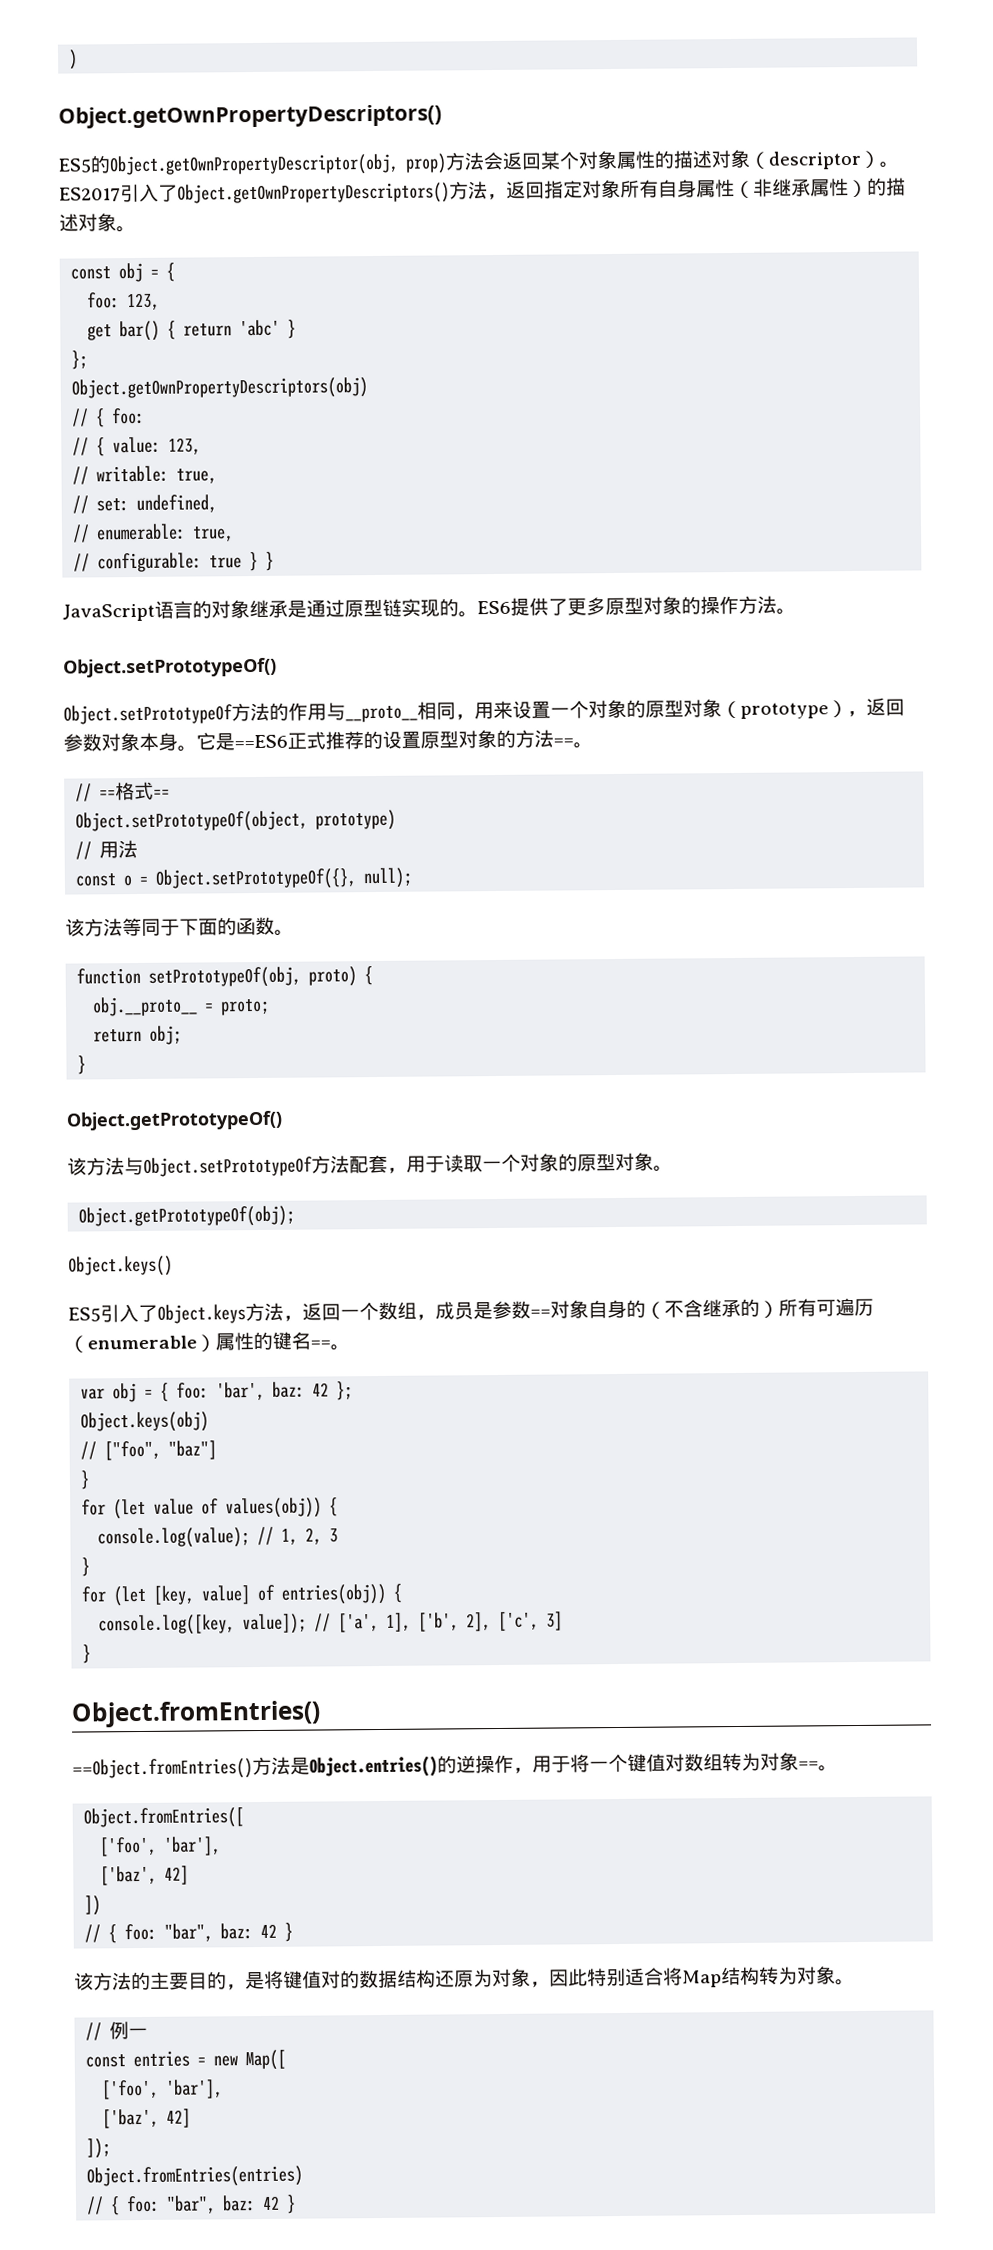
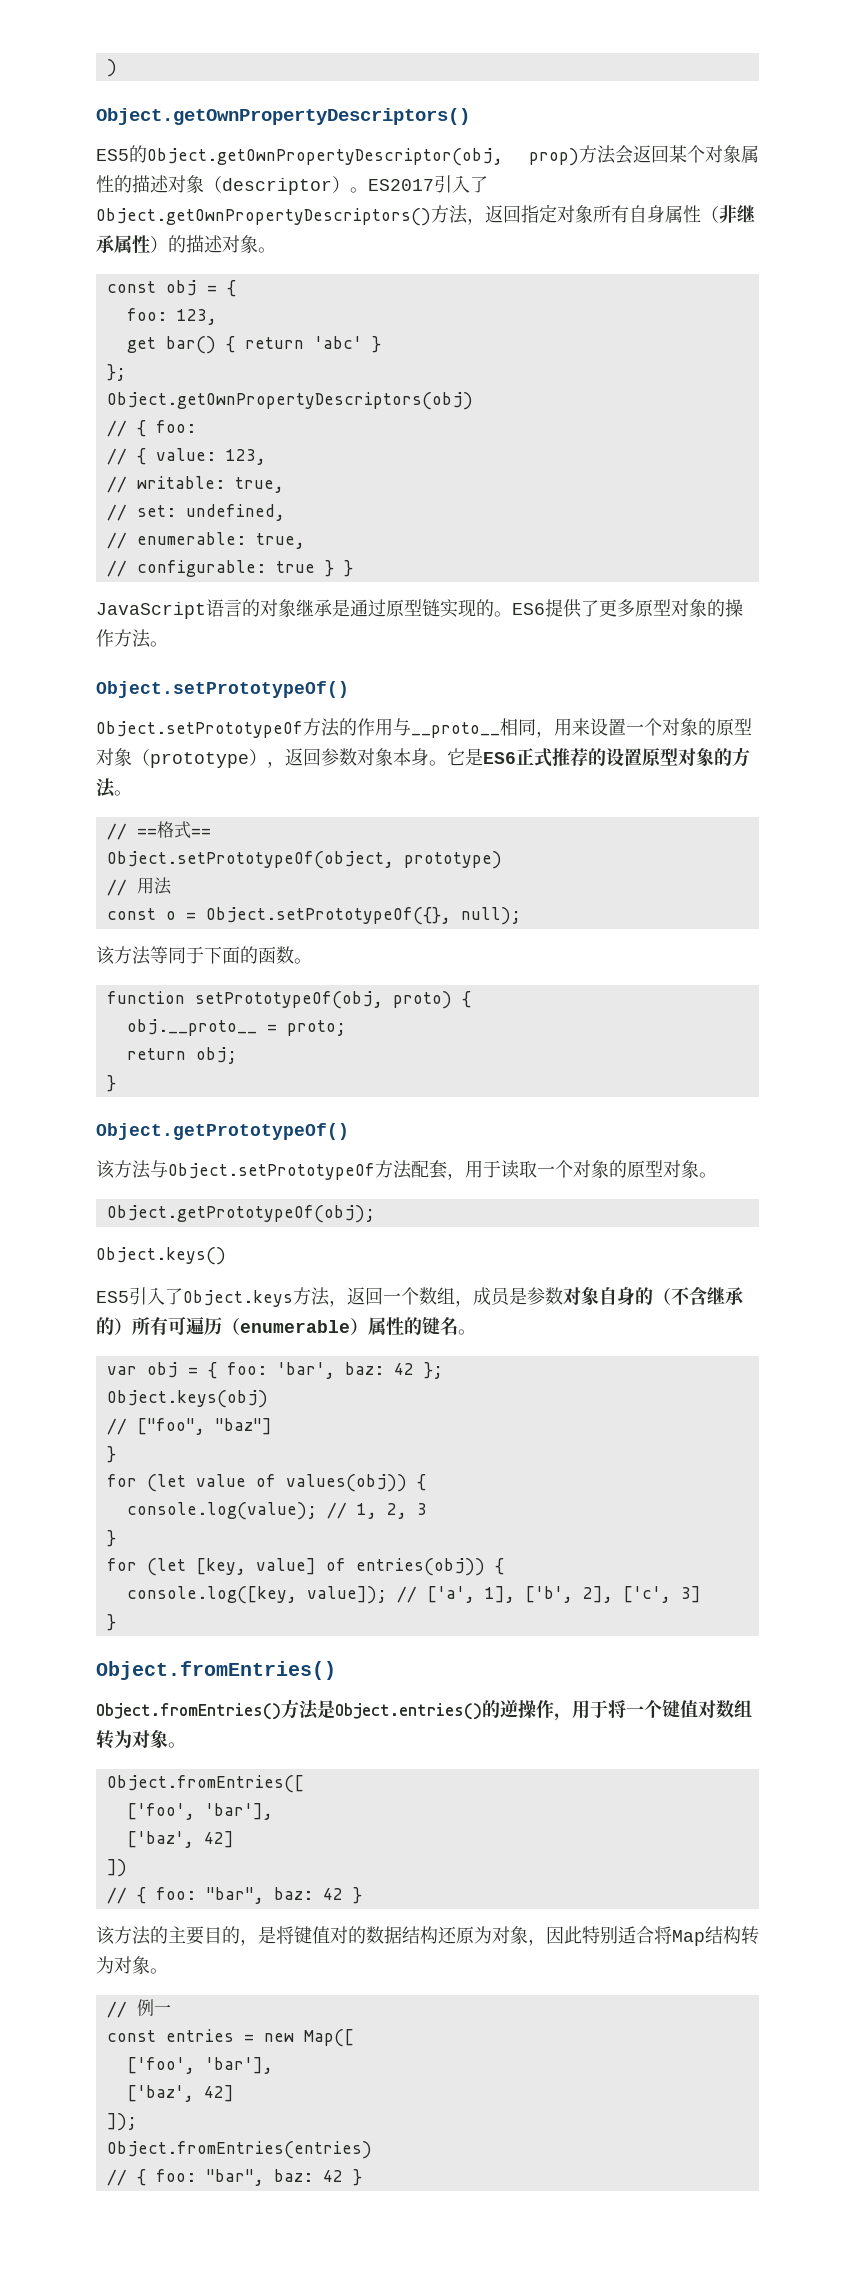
- 它是==ES6正式推荐的设置原型对象的方法==。
+ 它是ES6正式推荐的设置原型对象的方法。
- ES5引入了Object.keys方法，返回一个数组，成员是参数==对象自身的（不含继承的）所有可遍历（enumerable）属性的键名==。
+ ES5引入了Object.keys方法，返回一个数组，成员是参数对象自身的（不含继承的）所有可遍历（enumerable）属性的键名。
- ==Object.fromEntries()方法是Object.entries()的逆操作，用于将一个键值对数组转为对象==。
+ Object.fromEntries()方法是Object.entries()的逆操作，用于将一个键值对数组转为对象。

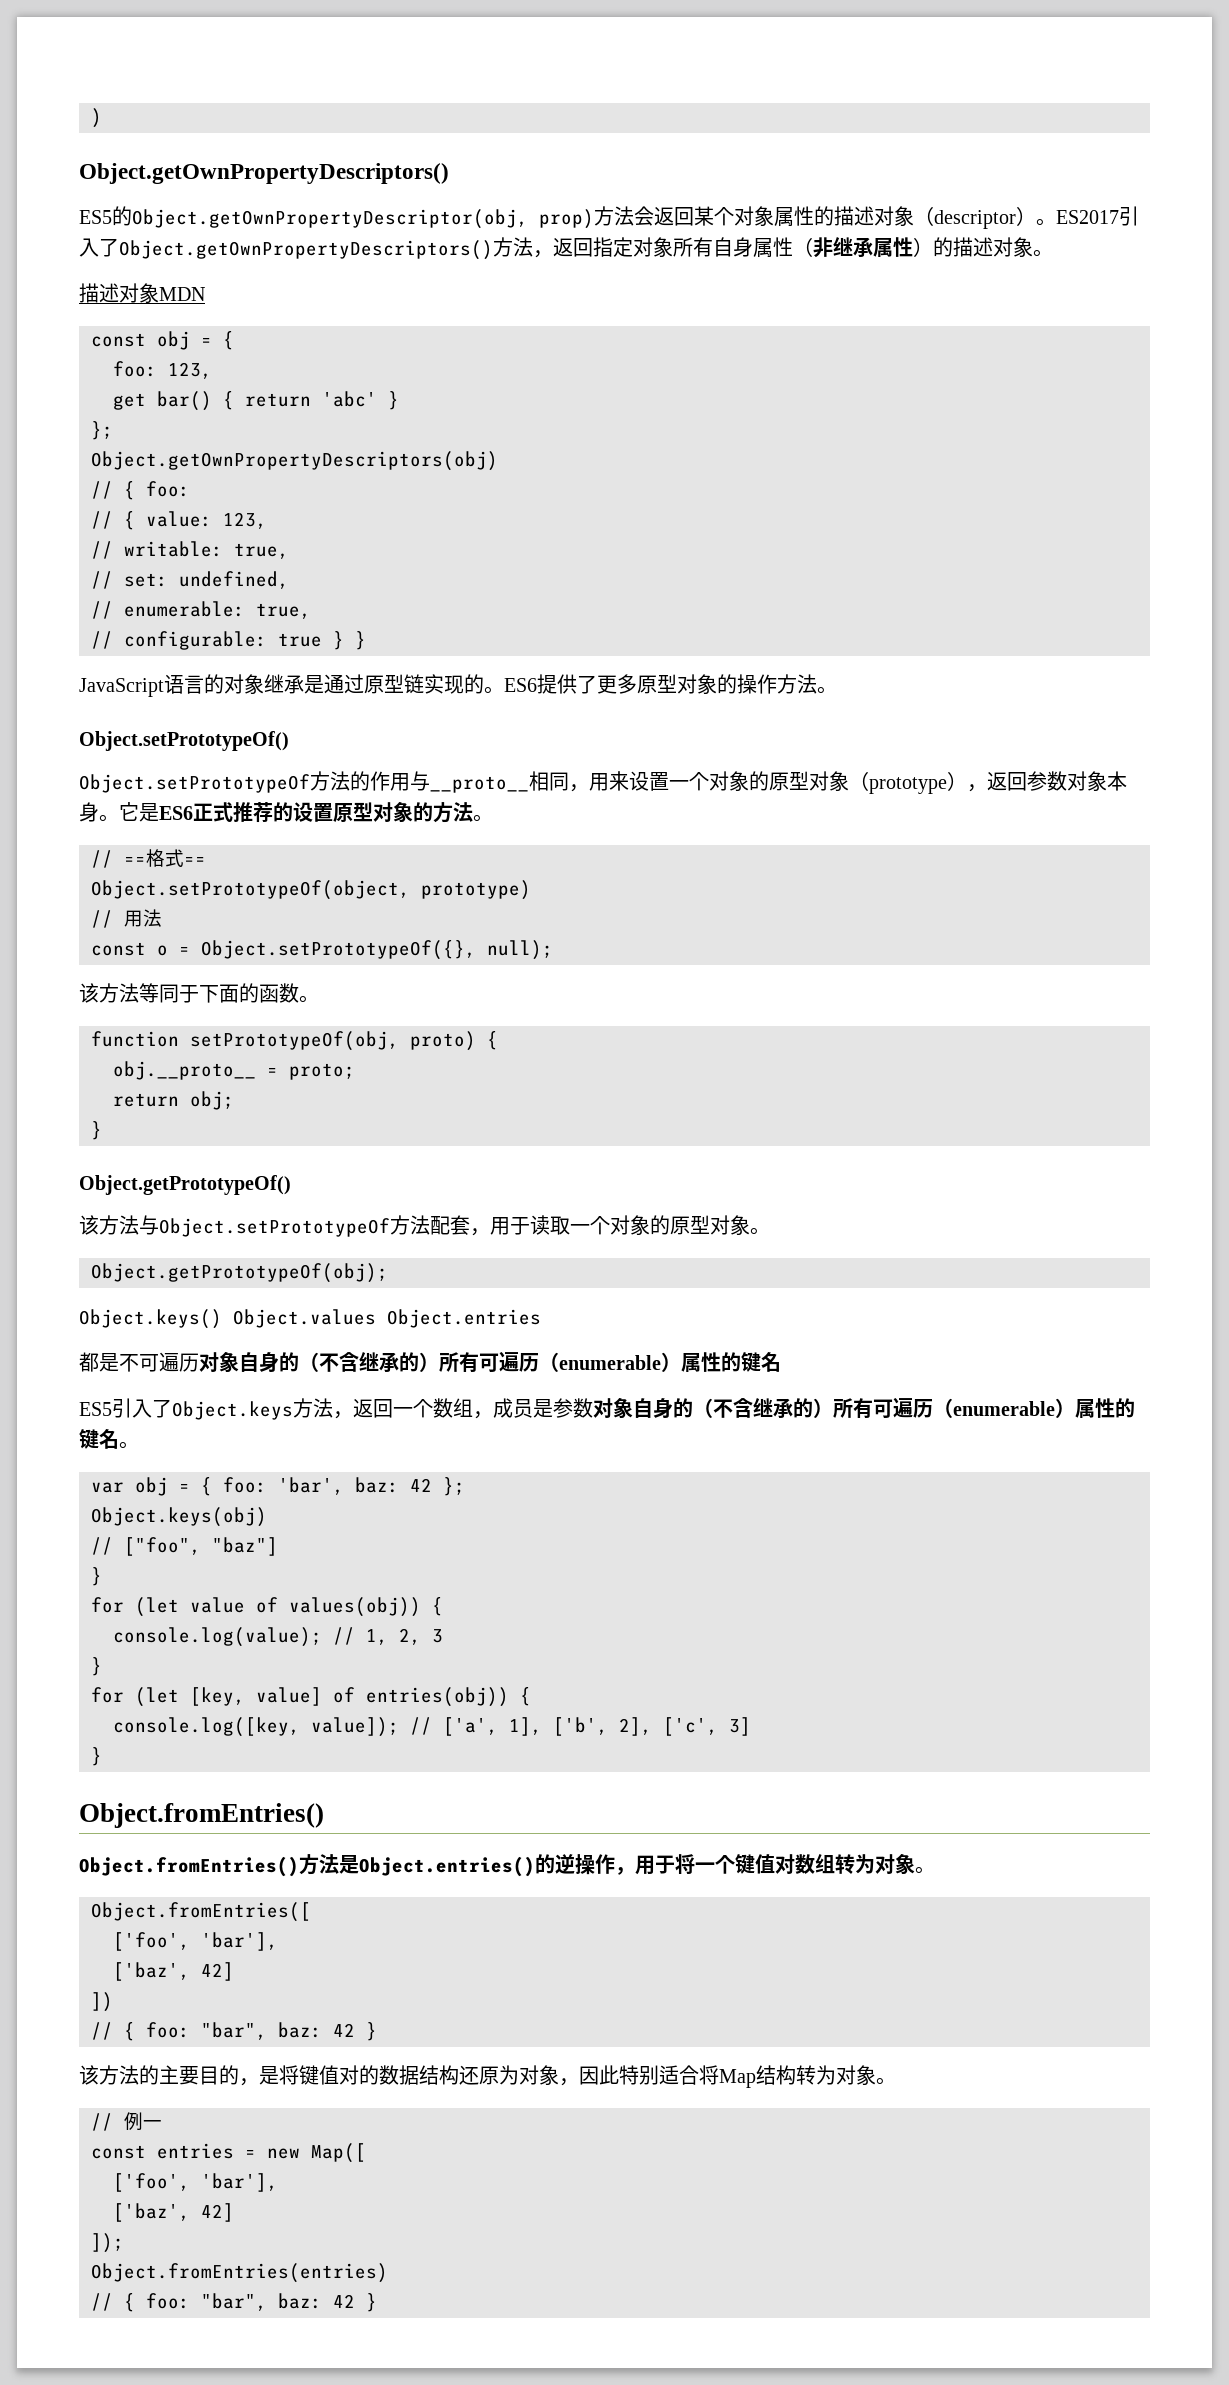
+ 描述对象MDN
- Object.keys()
+ Object.keys() Object.values Object.entries
+ 都是不可遍历对象自身的（不含继承的）所有可遍历（enumerable）属性的键名

